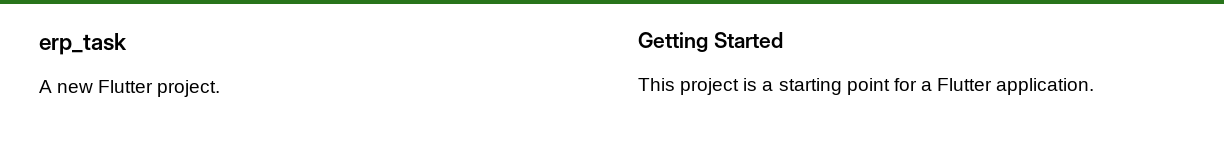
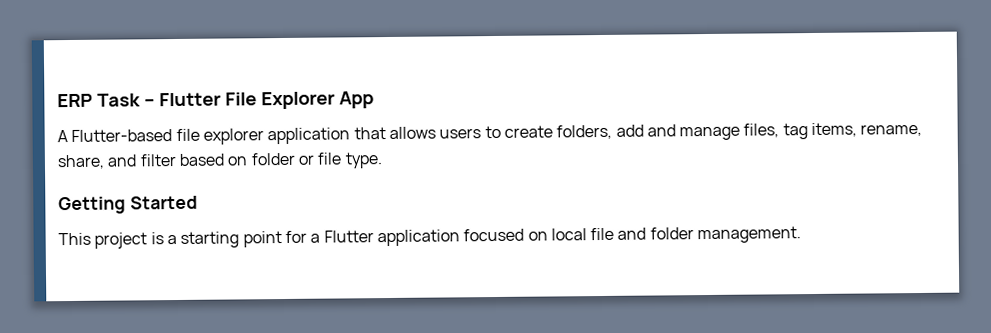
- erp_task
- A new Flutter project.
+ ERP Task – Flutter File Explorer App
+ A Flutter-based file explorer application that allows users to create folders, add and manage files, tag items, rename, share, and filter based on folder or file type.
- This project is a starting point for a Flutter application.
+ This project is a starting point for a Flutter application focused on local file and folder management.

